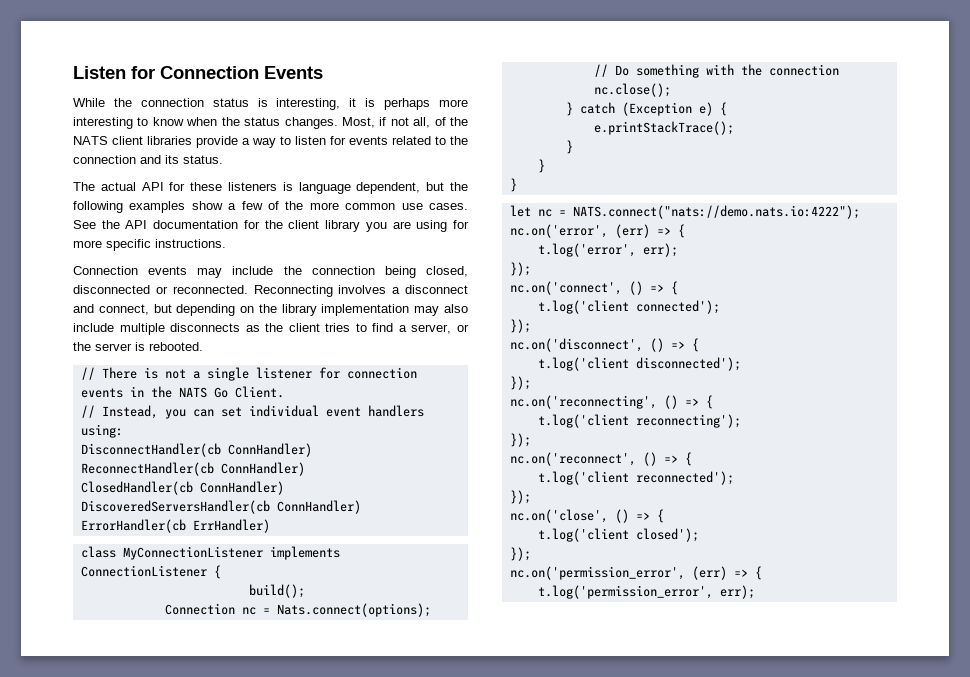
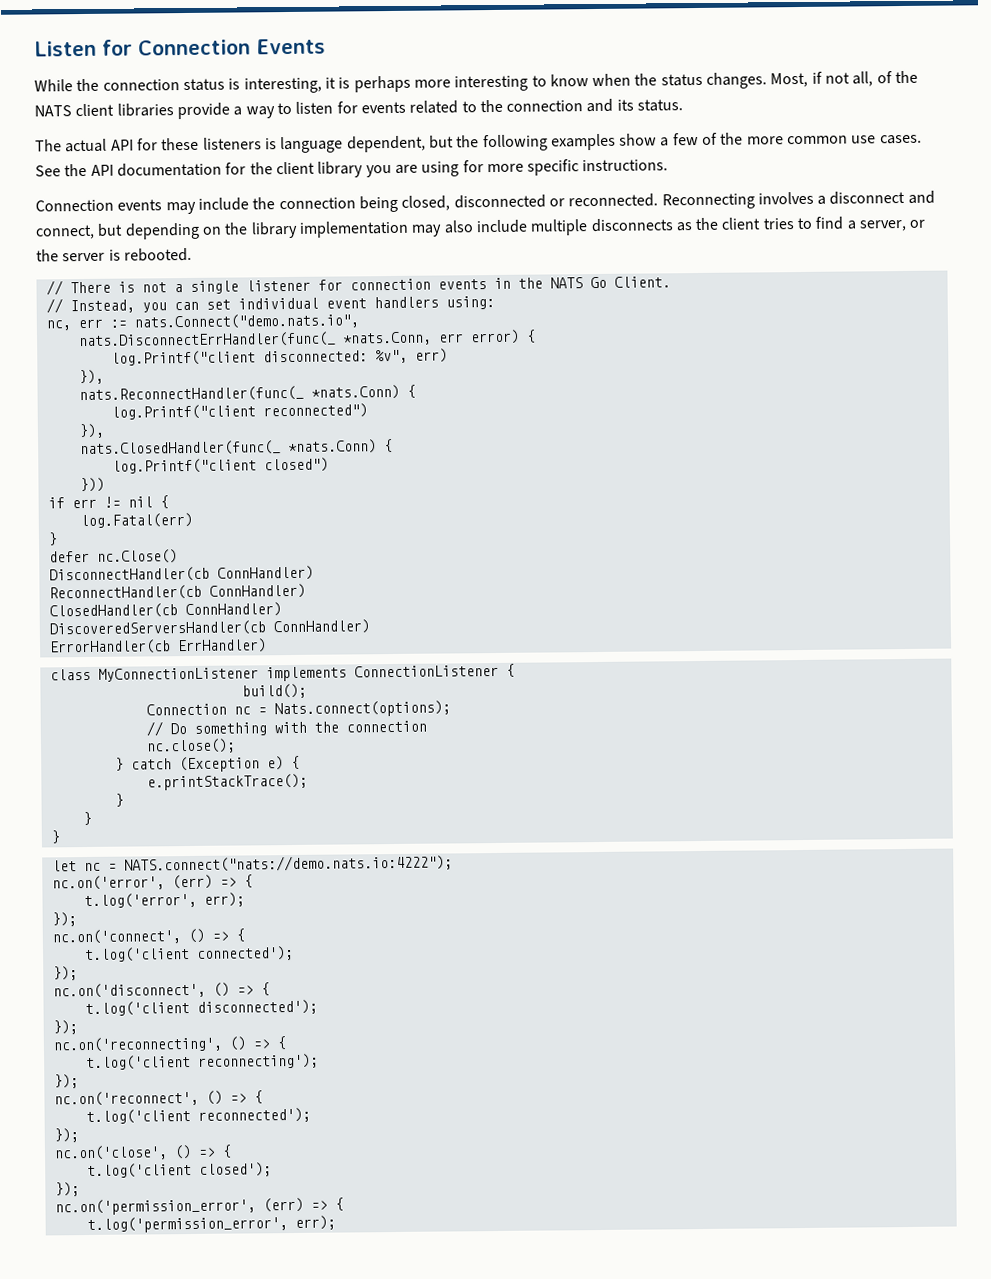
+ nc, err := nats.Connect("demo.nats.io",
+ nats.DisconnectErrHandler(func(_ *nats.Conn, err error) {
+ log.Printf("client disconnected: %v", err)
+ }),
+ nats.ReconnectHandler(func(_ *nats.Conn) {
+ log.Printf("client reconnected")
+ }),
+ nats.ClosedHandler(func(_ *nats.Conn) {
+ log.Printf("client closed")
+ }))
+ if err != nil {
+ log.Fatal(err)
+ }
+ defer nc.Close()

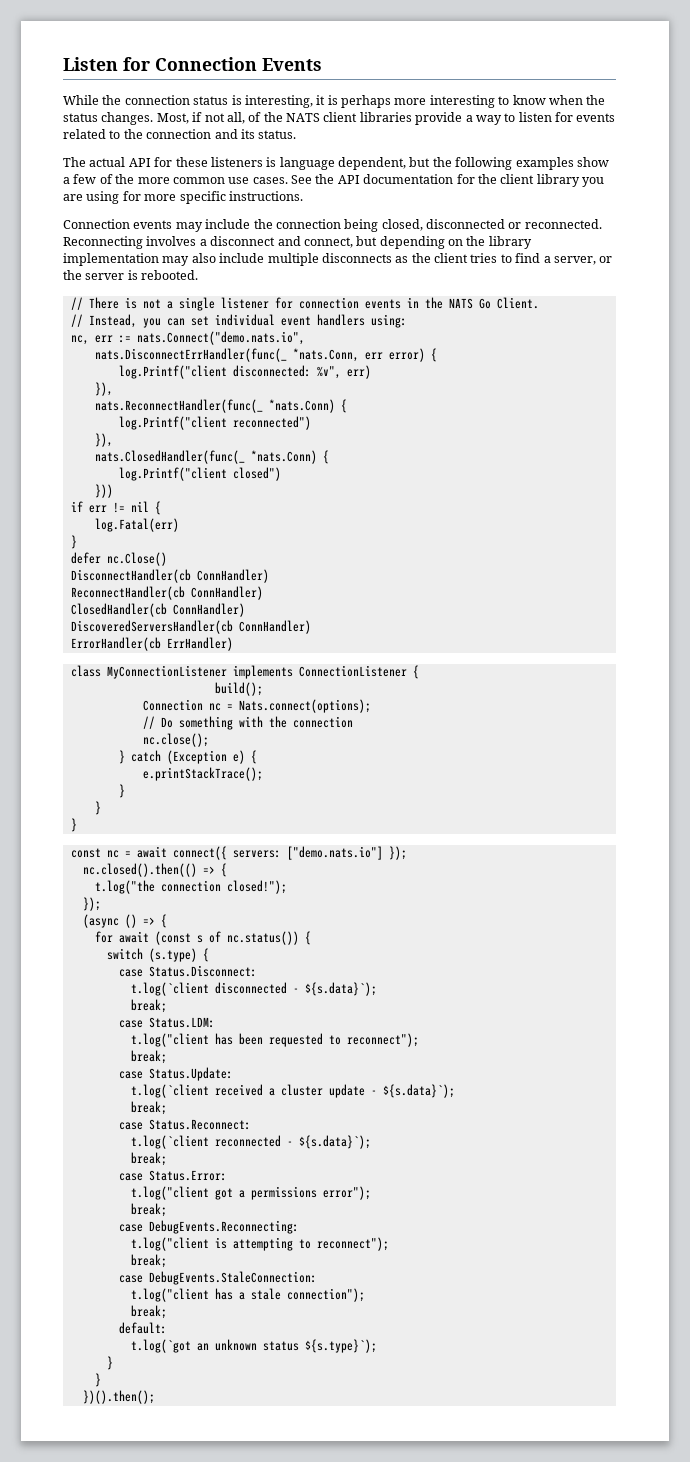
- let nc = NATS.connect("nats://demo.nats.io:4222");
- nc.on('error', (err) => {
- t.log('error', err);
+ const nc = await connect({ servers: ["demo.nats.io"] });
+ nc.closed().then(() => {
+ t.log("the connection closed!");
  });
- nc.on('connect', () => {
- t.log('client connected');
- });
- nc.on('disconnect', () => {
- t.log('client disconnected');
- });
- nc.on('reconnecting', () => {
- t.log('client reconnecting');
- });
- nc.on('reconnect', () => {
- t.log('client reconnected');
- });
- nc.on('close', () => {
- t.log('client closed');
- });
- nc.on('permission_error', (err) => {
- t.log('permission_error', err);
+ (async () => {
+ for await (const s of nc.status()) {
+ switch (s.type) {
+ case Status.Disconnect:
+ t.log(`client disconnected - ${s.data}`);
+ break;
+ case Status.LDM:
+ t.log("client has been requested to reconnect");
+ break;
+ case Status.Update:
+ t.log(`client received a cluster update - ${s.data}`);
+ break;
+ case Status.Reconnect:
+ t.log(`client reconnected - ${s.data}`);
+ break;
+ case Status.Error:
+ t.log("client got a permissions error");
+ break;
+ case DebugEvents.Reconnecting:
+ t.log("client is attempting to reconnect");
+ break;
+ case DebugEvents.StaleConnection:
+ t.log("client has a stale connection");
+ break;
+ default:
+ t.log(`got an unknown status ${s.type}`);
+ }
+ }
+ })().then();

